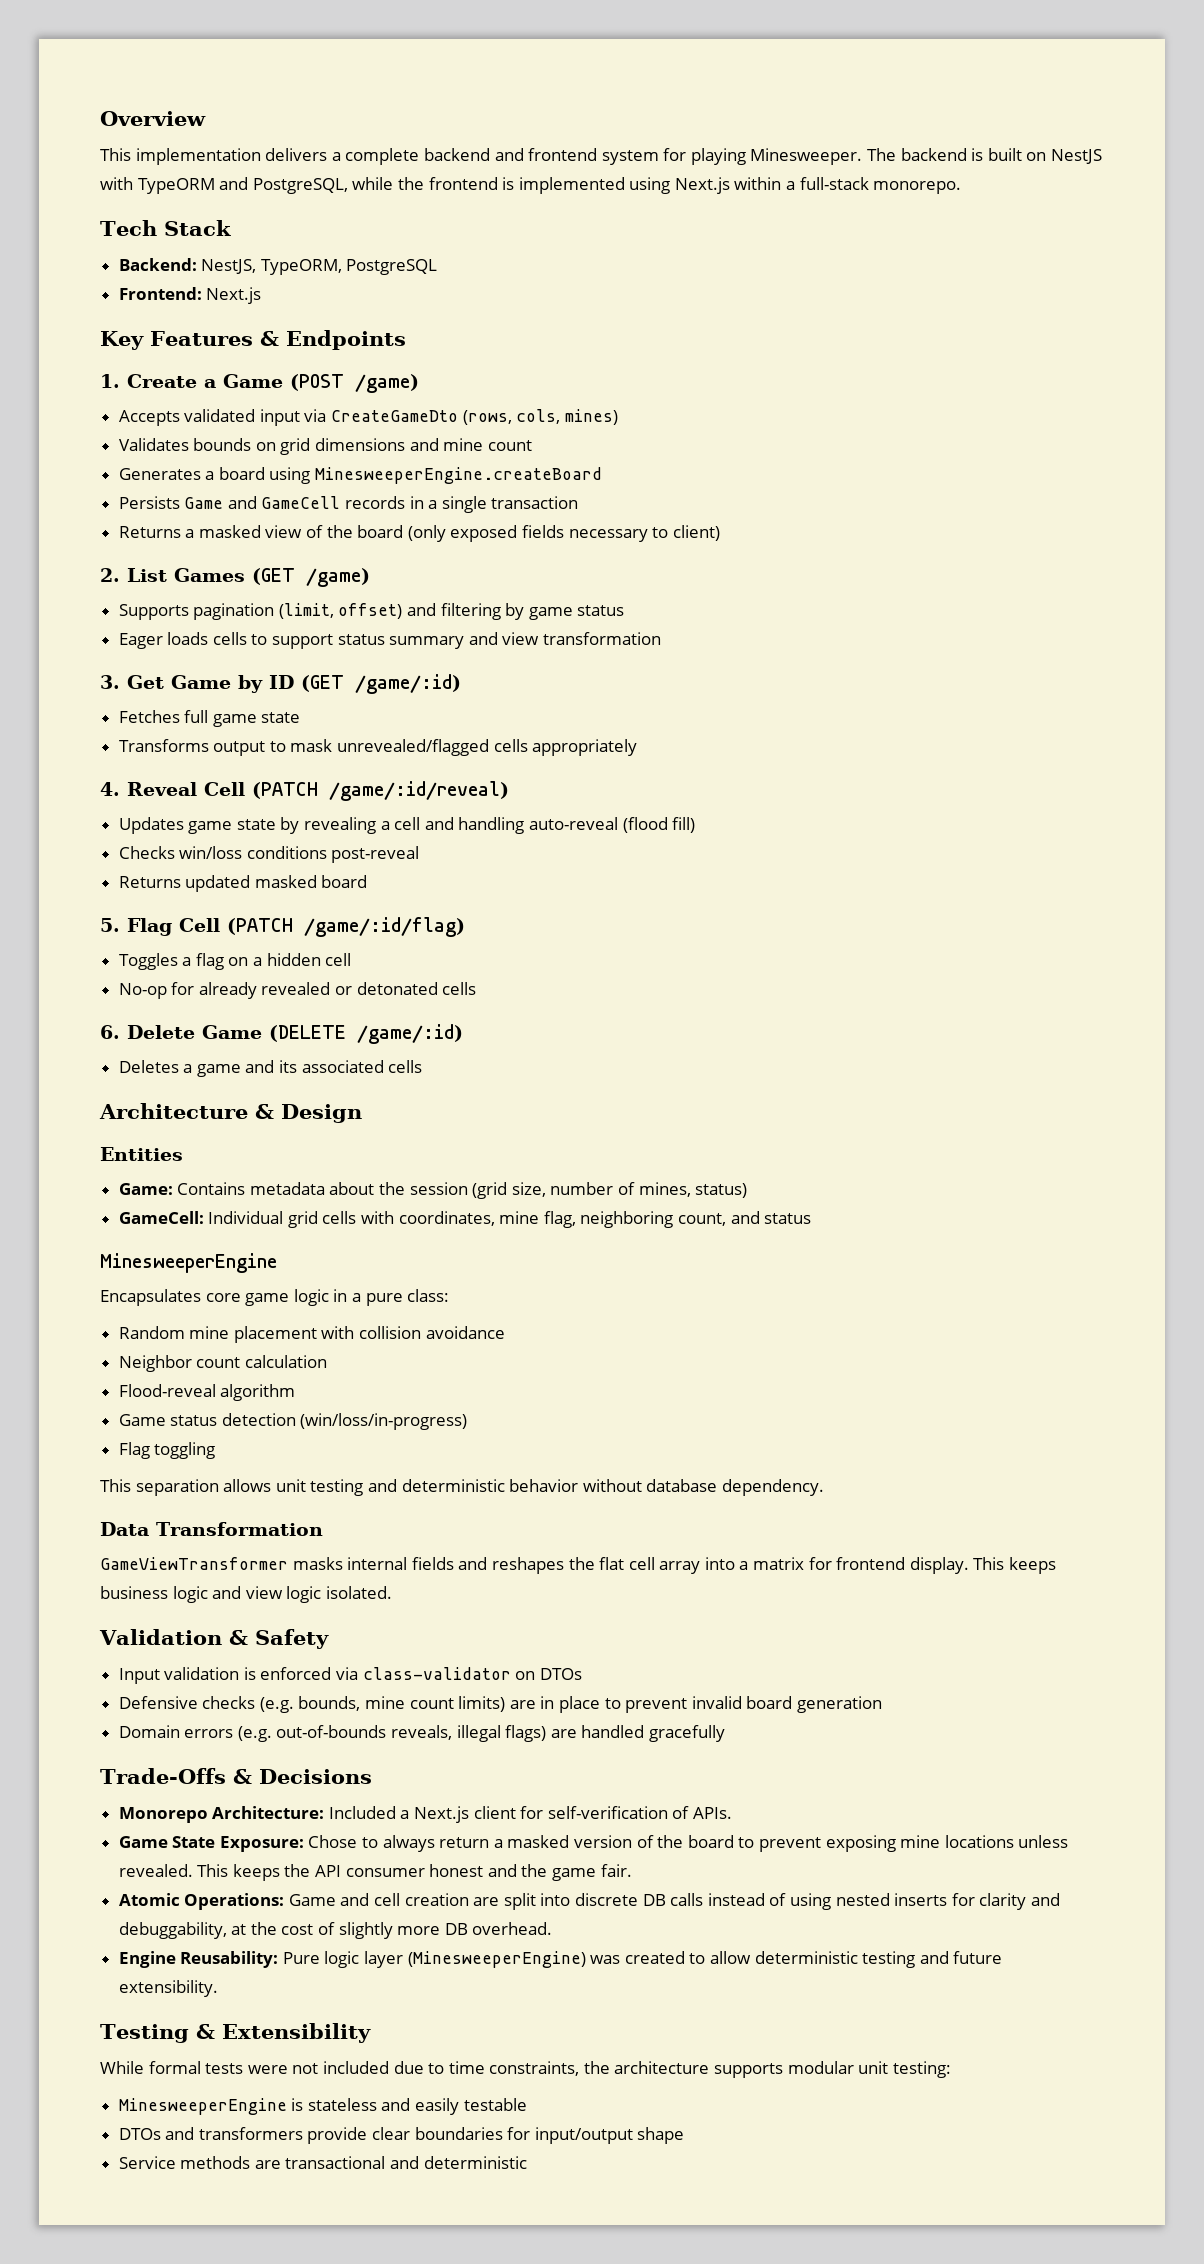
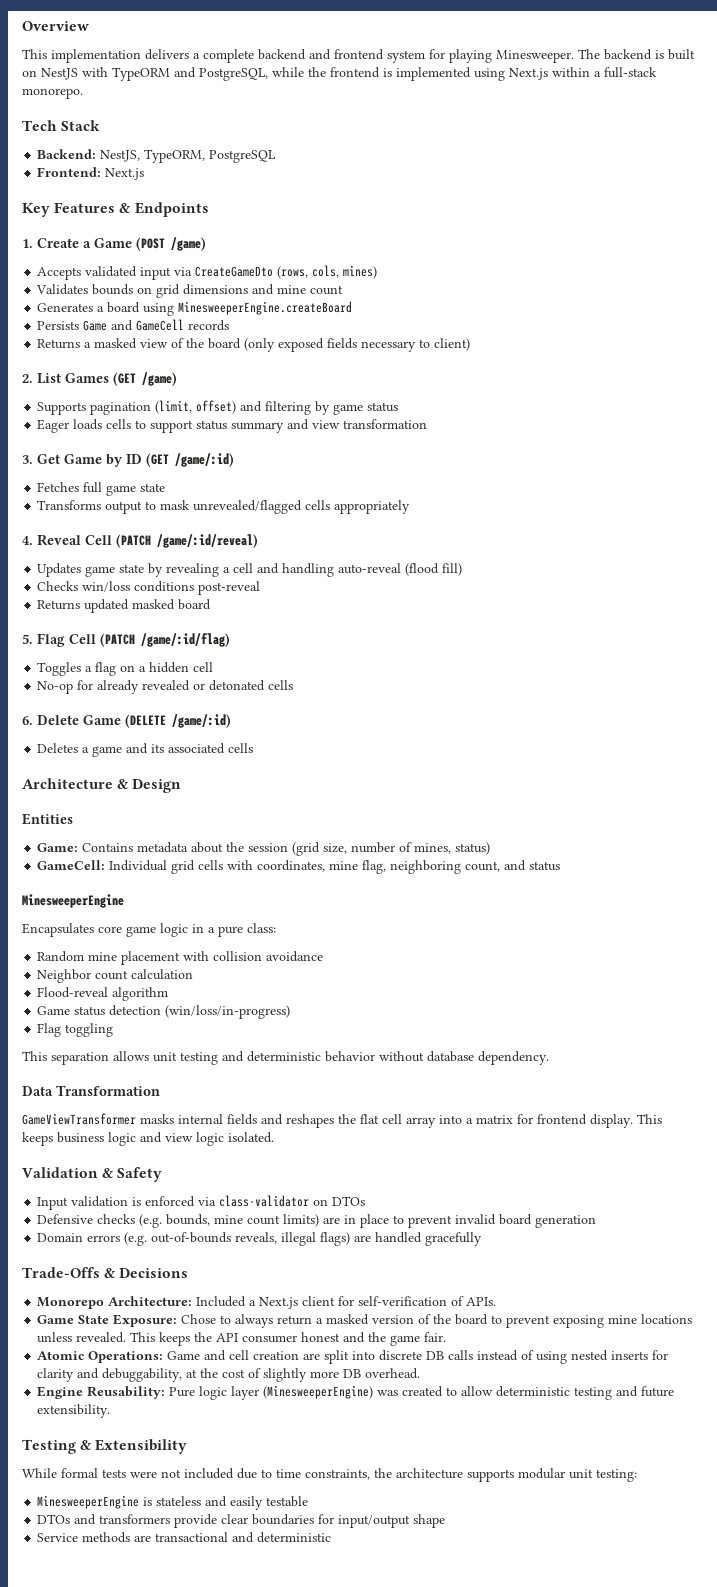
- Persists Game and GameCell records in a single transaction
+ Persists Game and GameCell records

